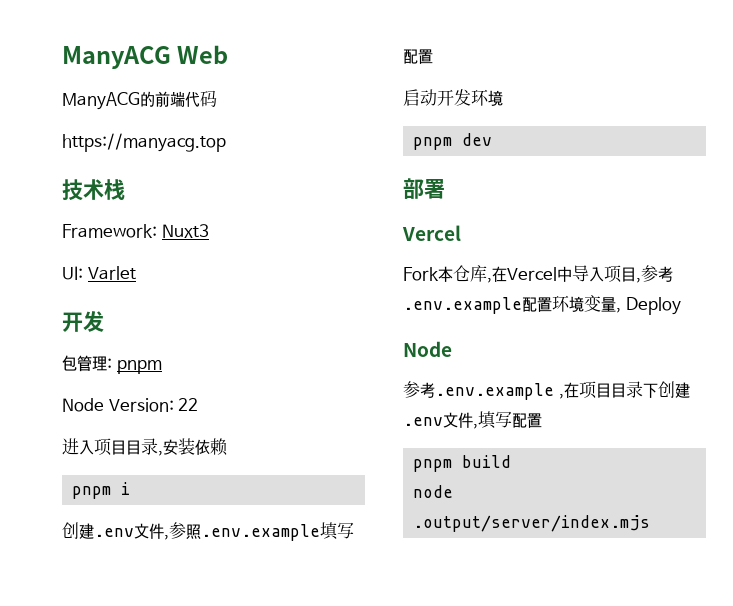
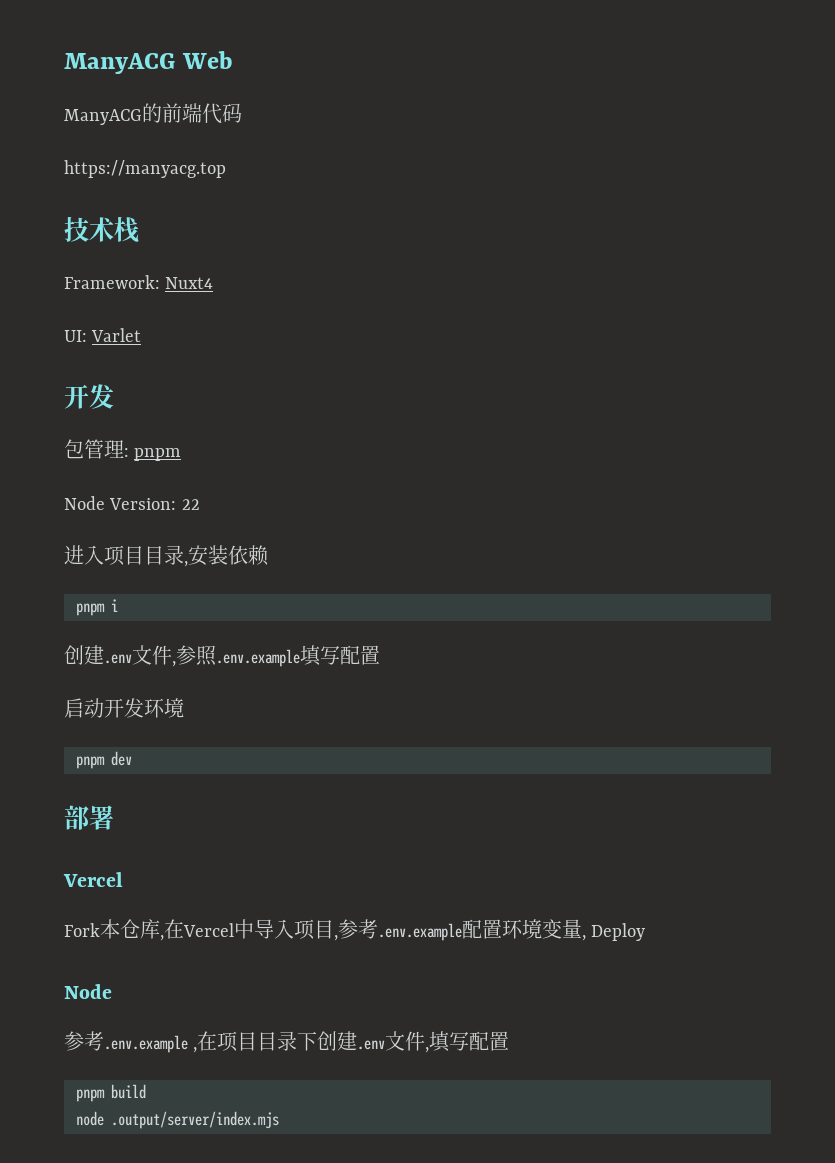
- Framework: Nuxt3
+ Framework: Nuxt4

